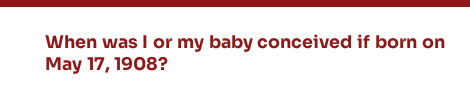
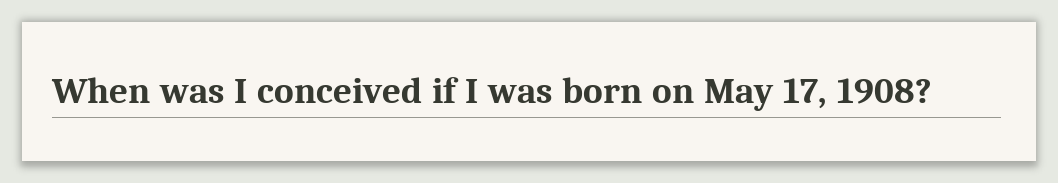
- When was I or my baby conceived if born on May 17, 1908?
+ When was I conceived if I was born on May 17, 1908?

